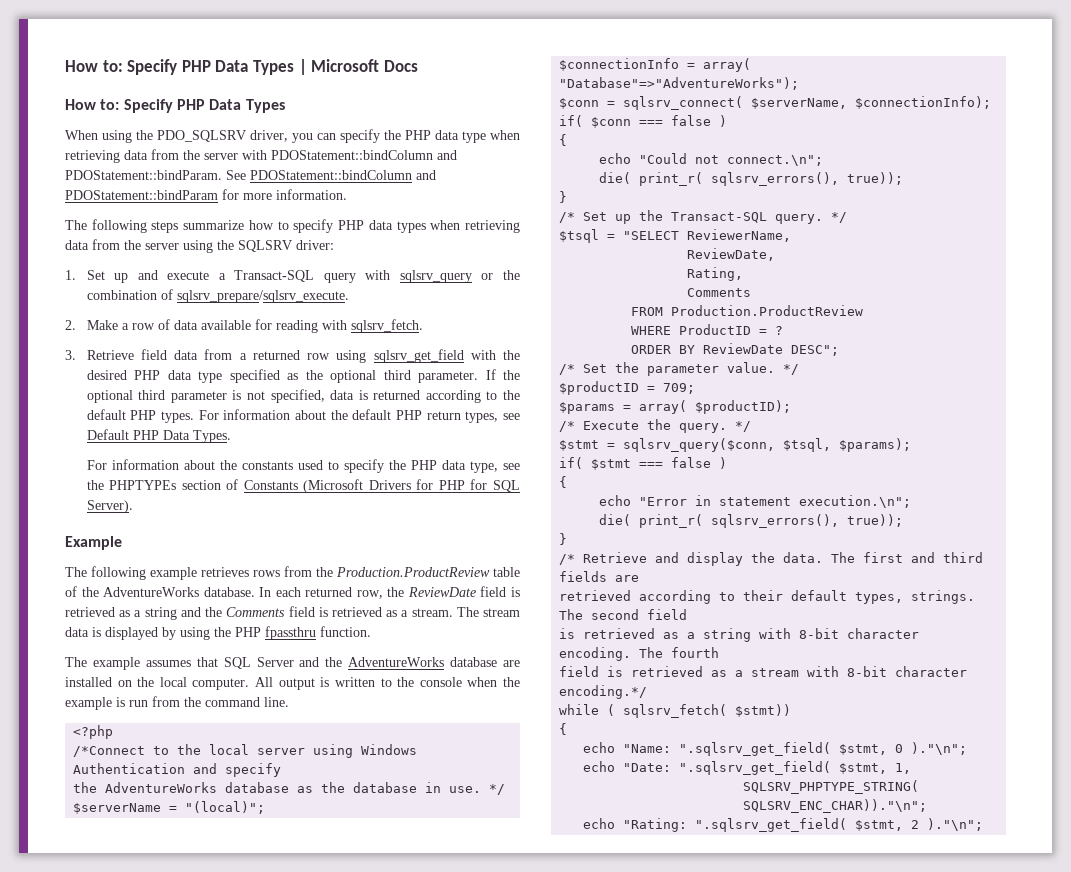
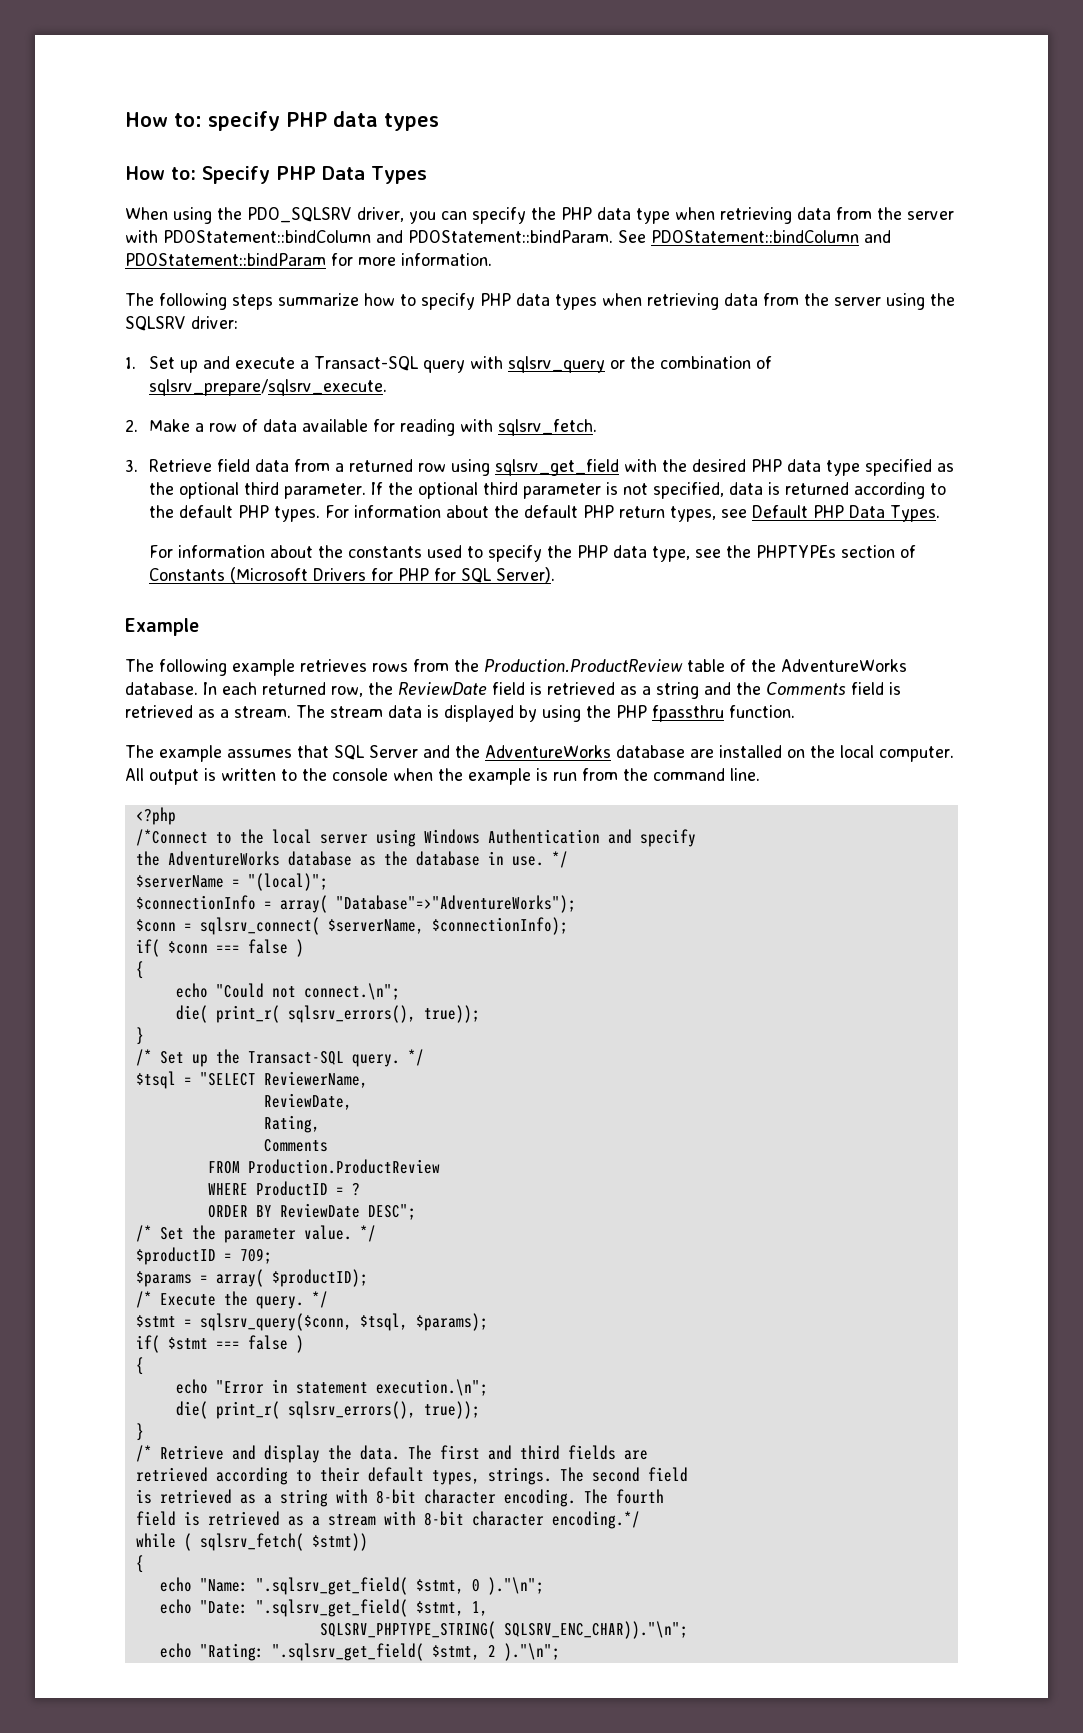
- How to: Specify PHP Data Types | Microsoft Docs
+ How to: specify PHP data types

